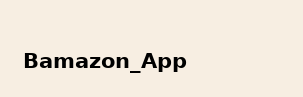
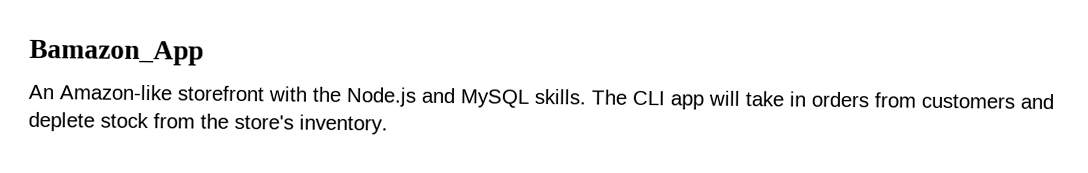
+ An Amazon-like storefront with the Node.js and MySQL skills. The CLI app will take in orders from customers and deplete stock from the store's inventory.

